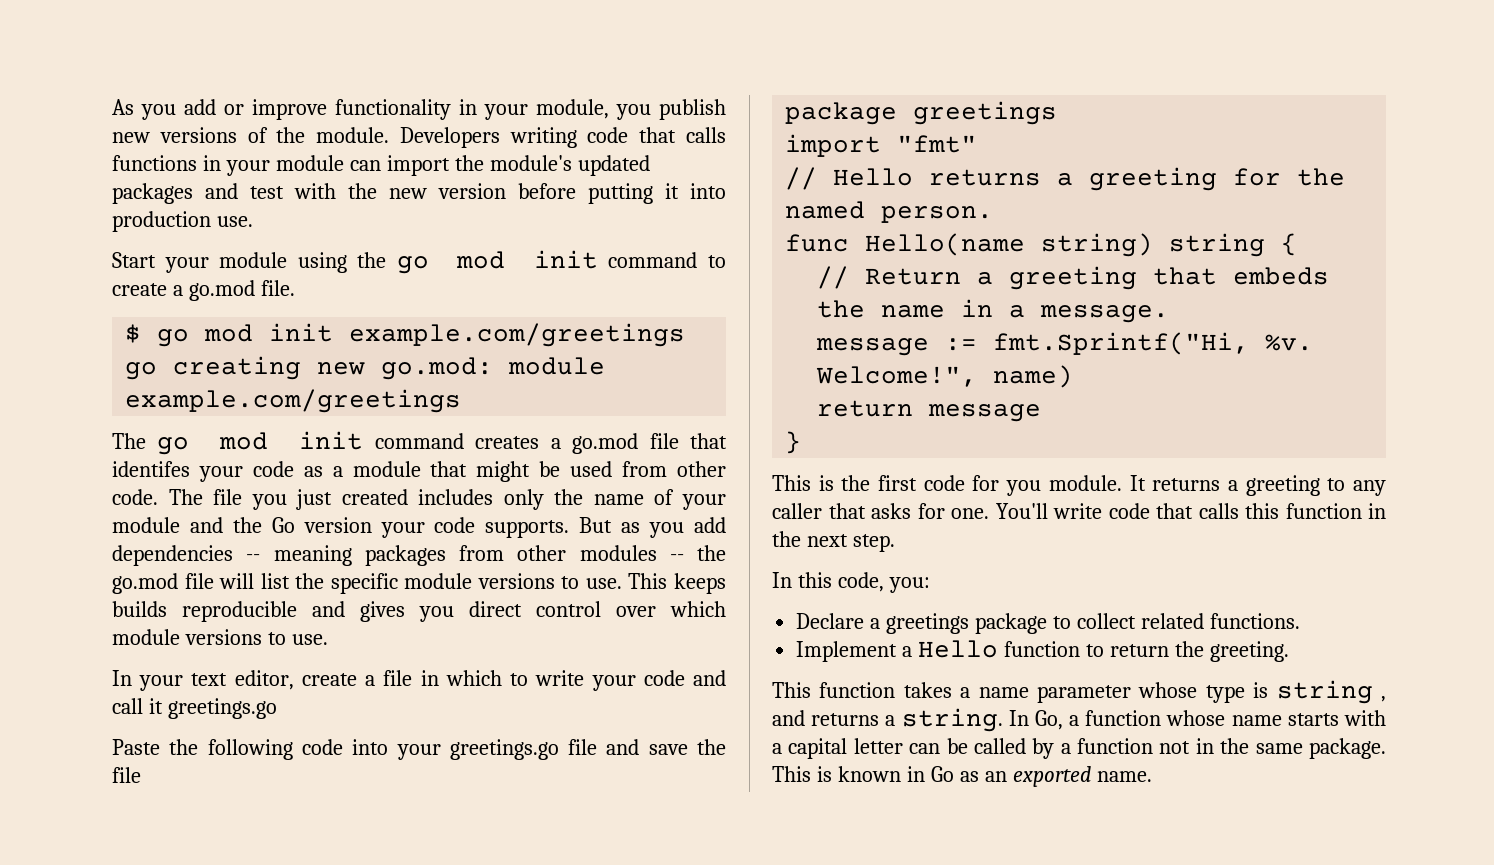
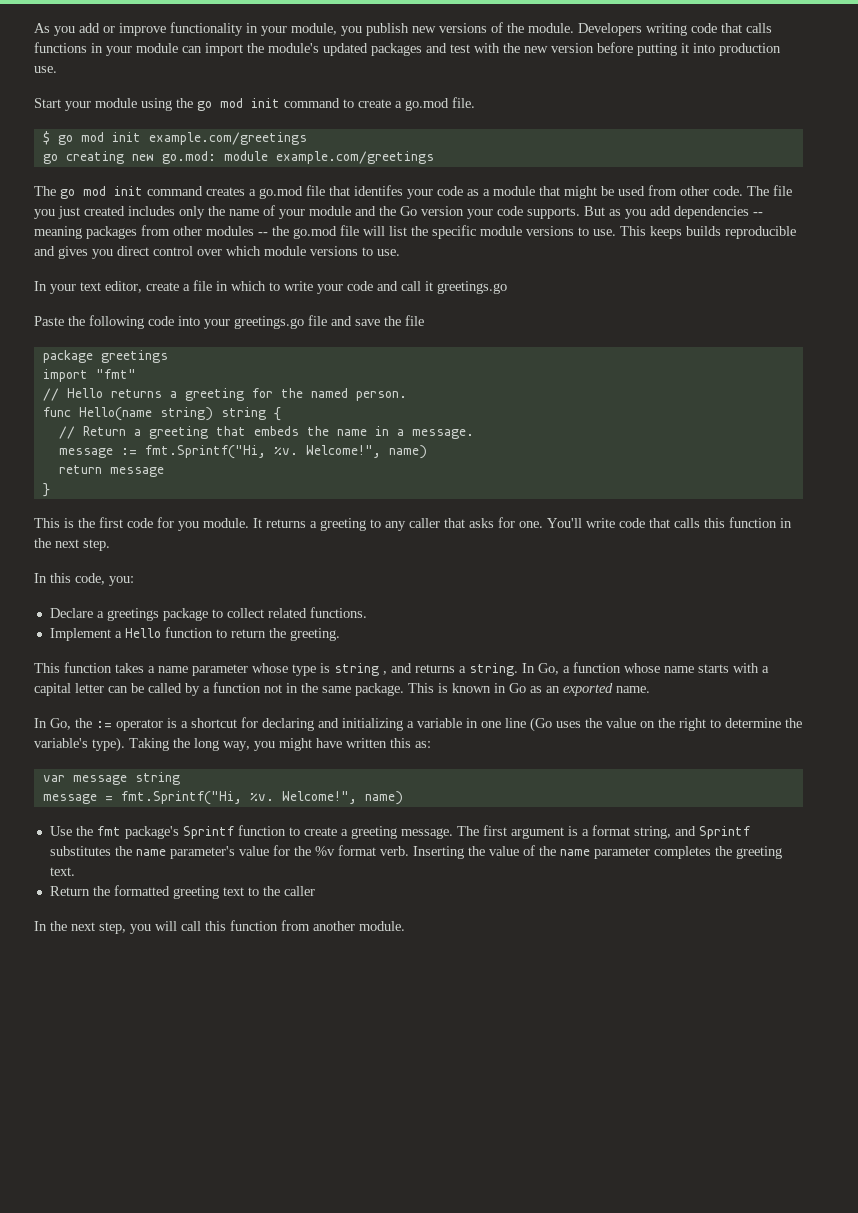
+ In Go, the := operator is a shortcut for declaring and initializing a variable in one line (Go uses the value on the right to determine the variable's type). Taking the long way, you might have written this as:
+ var message string
+ message = fmt.Sprintf("Hi, %v. Welcome!", name)
+ Use the fmt package's Sprintf function to create a greeting message. The first argument is a format string, and Sprintf substitutes the name parameter's value for the %v format verb. Inserting the value of the name parameter completes the greeting text.
+ Return the formatted greeting text to the caller
+ In the next step, you will call this function from another module.

